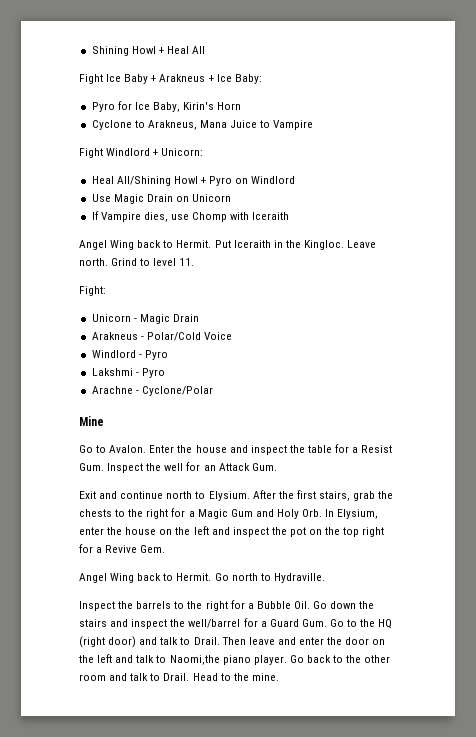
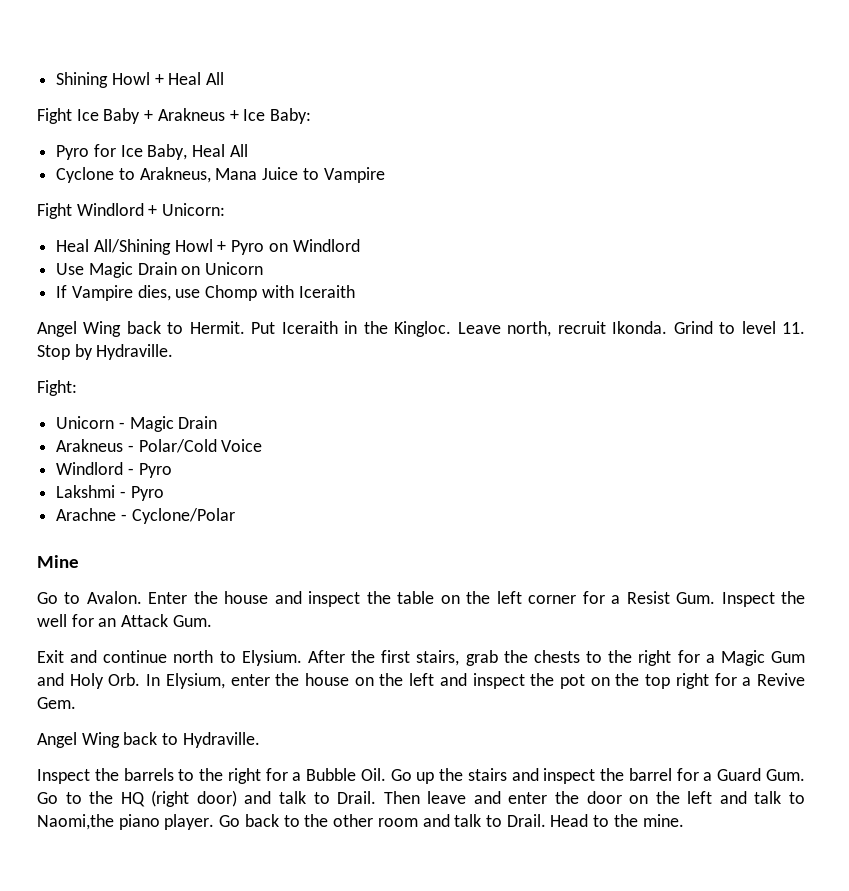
- Pyro for Ice Baby, Kirin's Horn
+ Pyro for Ice Baby, Heal All
- Leave north.
+ Leave north, recruit Ikonda.
- Grind to level 11.
+ Grind to level 11. Stop by Hydraville.
- Enter the house and inspect the table for a Resist Gum. Inspect the well for an Attack Gum.
+ Enter the house and inspect the table on the left corner for a Resist Gum. Inspect the well for an Attack Gum.
- Angel Wing back to Hermit. Go north to Hydraville.
+ Angel Wing back to Hydraville.
- Inspect the barrels to the right for a Bubble Oil. Go down the stairs and inspect the well/barrel for a Guard Gum. Go to the HQ (right door) and talk to Drail.
+ Inspect the barrels to the right for a Bubble Oil. Go up the stairs and inspect the barrel for a Guard Gum. Go to the HQ (right door) and talk to Drail.

